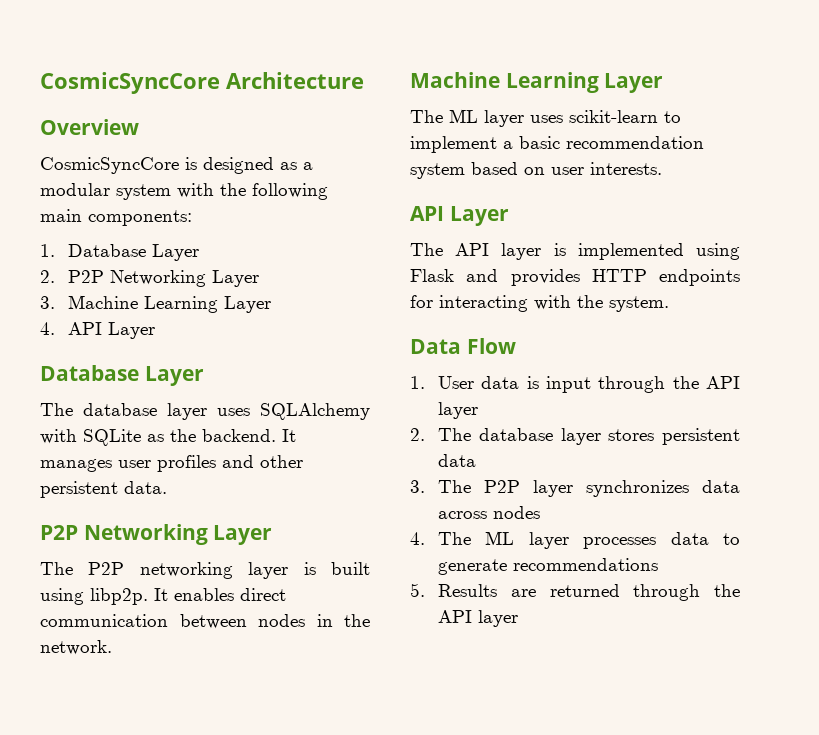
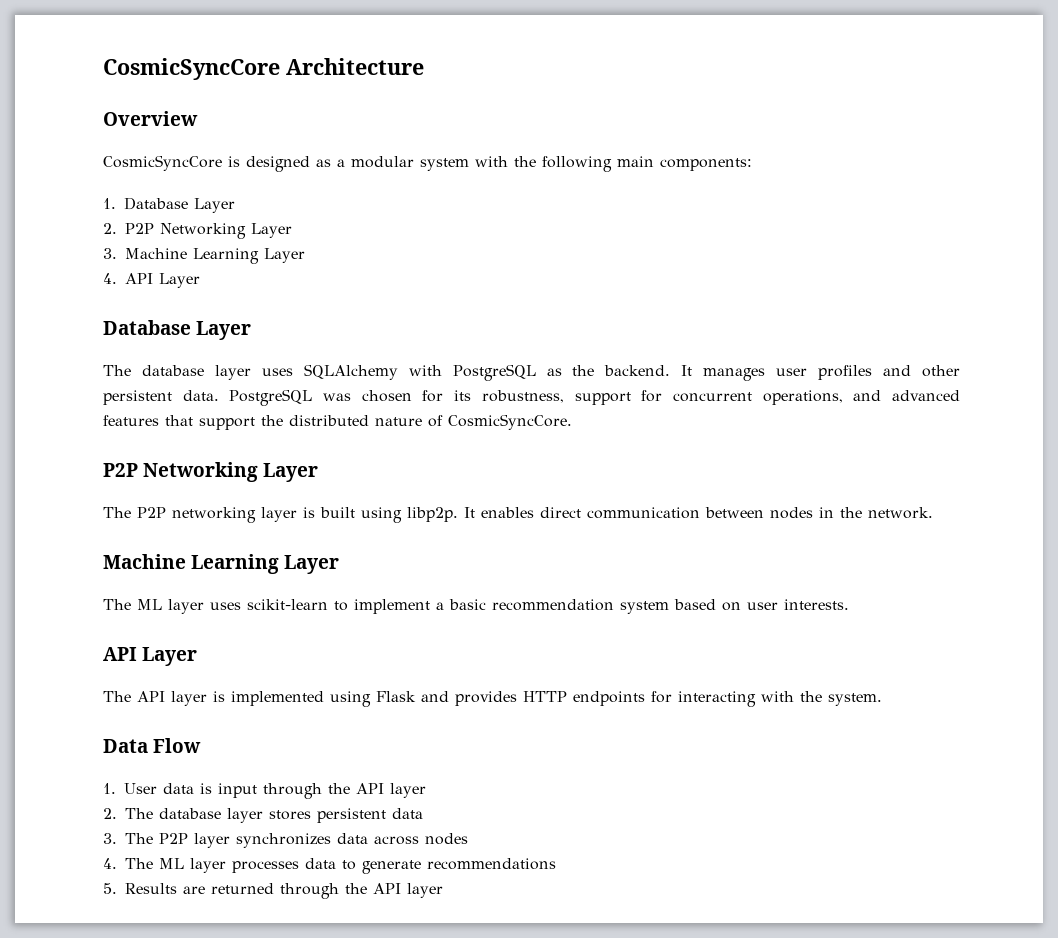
- The database layer uses SQLAlchemy with SQLite as the backend.
+ The database layer uses SQLAlchemy with PostgreSQL as the backend.
+ PostgreSQL was chosen for its robustness, support for concurrent operations, and advanced features that support the distributed nature of CosmicSyncCore.

